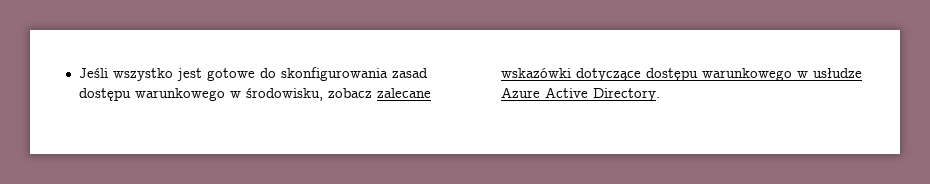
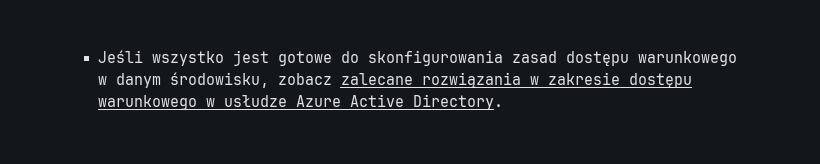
- Jeśli wszystko jest gotowe do skonfigurowania zasad dostępu warunkowego w środowisku, zobacz zalecane wskazówki dotyczące dostępu warunkowego w usłudze Azure Active Directory.
+ Jeśli wszystko jest gotowe do skonfigurowania zasad dostępu warunkowego w danym środowisku, zobacz zalecane rozwiązania w zakresie dostępu warunkowego w usłudze Azure Active Directory.

